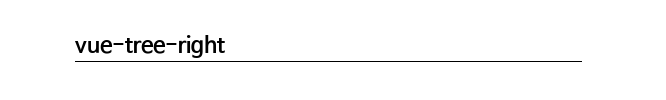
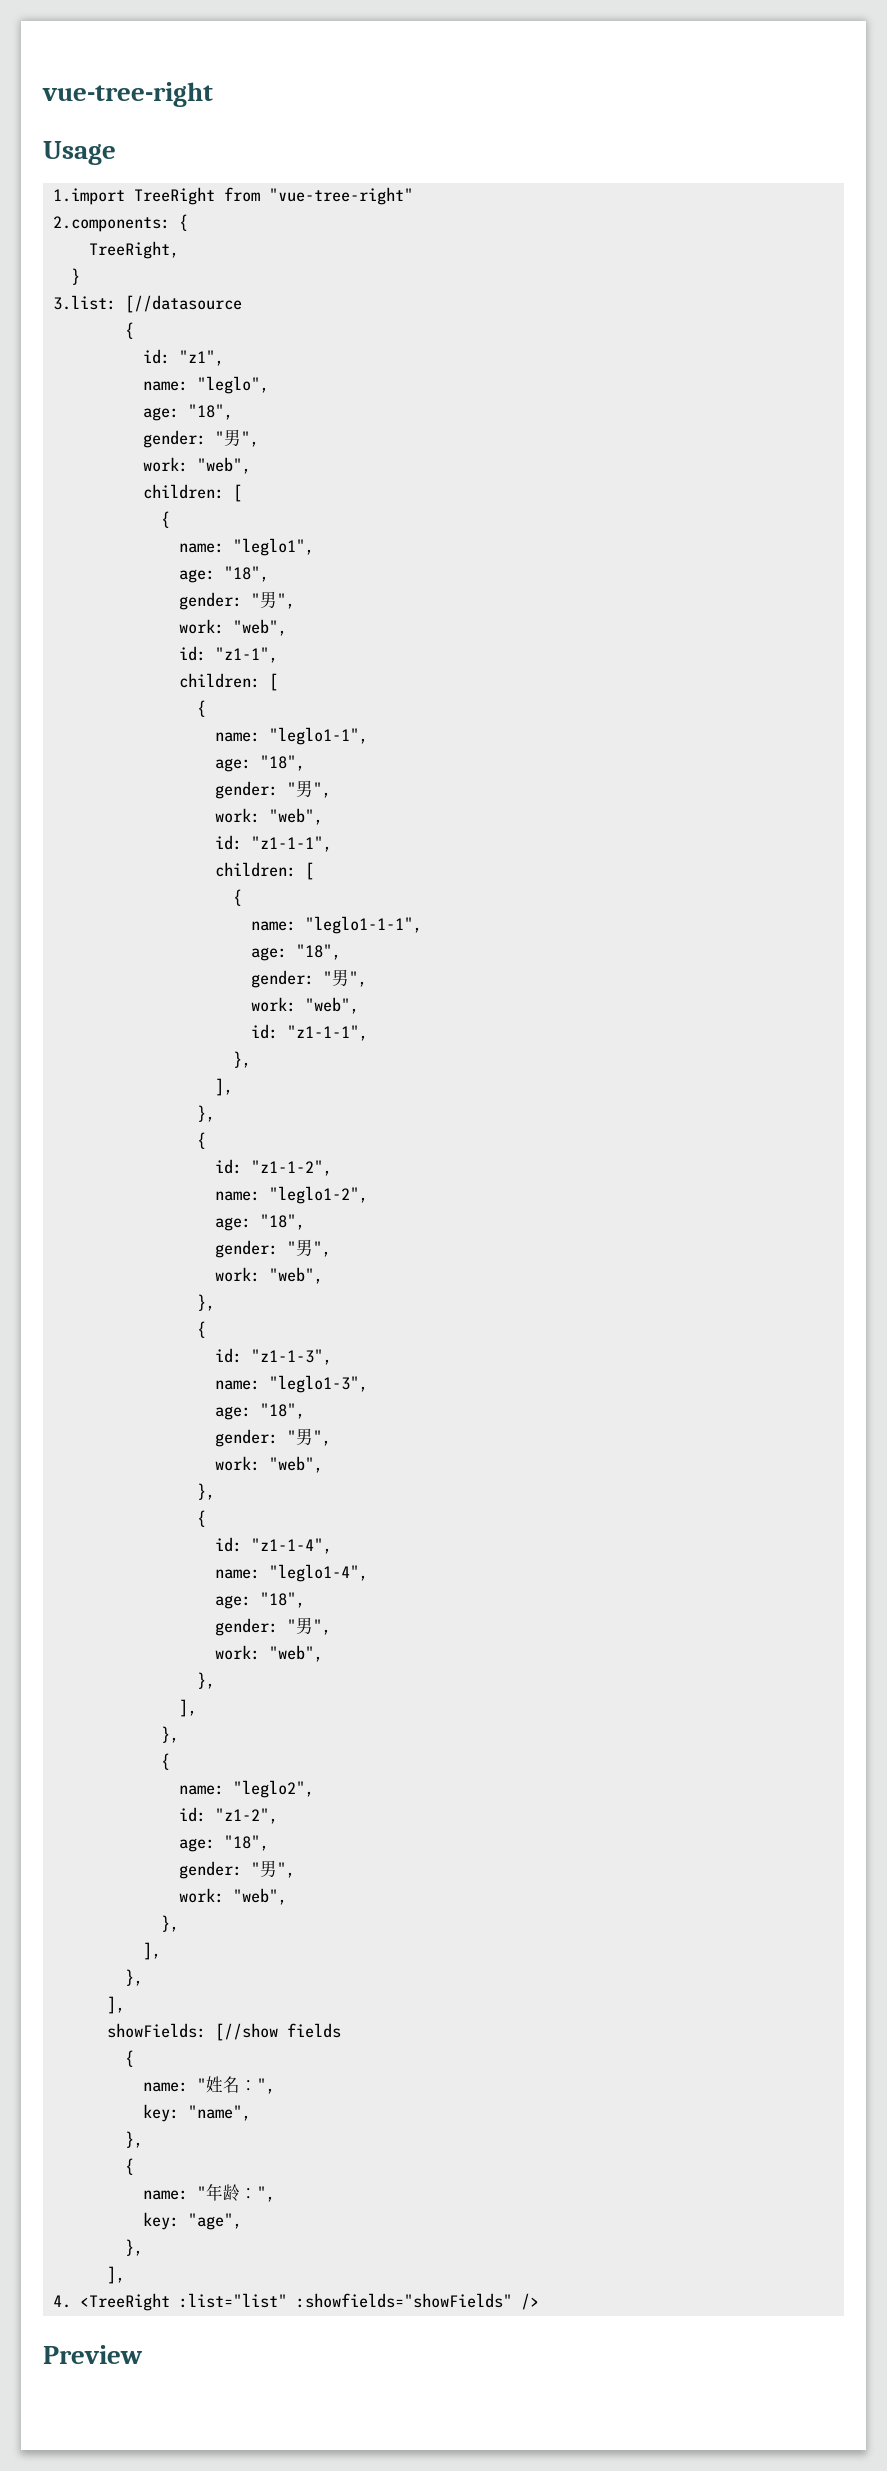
+ Usage
+ 1.import TreeRight from "vue-tree-right"
+ 2.components: {
+ TreeRight,
+ }
+ 3.list: [//datasource
+ {
+ id: "z1",
+ name: "leglo",
+ age: "18",
+ gender: "男",
+ work: "web",
+ children: [
+ {
+ name: "leglo1",
+ age: "18",
+ gender: "男",
+ work: "web",
+ id: "z1-1",
+ children: [
+ {
+ name: "leglo1-1",
+ age: "18",
+ gender: "男",
+ work: "web",
+ id: "z1-1-1",
+ children: [
+ {
+ name: "leglo1-1-1",
+ age: "18",
+ gender: "男",
+ work: "web",
+ id: "z1-1-1",
+ },
+ ],
+ },
+ {
+ id: "z1-1-2",
+ name: "leglo1-2",
+ age: "18",
+ gender: "男",
+ work: "web",
+ },
+ {
+ id: "z1-1-3",
+ name: "leglo1-3",
+ age: "18",
+ gender: "男",
+ work: "web",
+ },
+ {
+ id: "z1-1-4",
+ name: "leglo1-4",
+ age: "18",
+ gender: "男",
+ work: "web",
+ },
+ ],
+ },
+ {
+ name: "leglo2",
+ id: "z1-2",
+ age: "18",
+ gender: "男",
+ work: "web",
+ },
+ ],
+ },
+ ],
+ showFields: [//show fields
+ {
+ name: "姓名：",
+ key: "name",
+ },
+ {
+ name: "年龄：",
+ key: "age",
+ },
+ ],
+ 4. <TreeRight :list="list" :showfields="showFields" />
+ Preview

